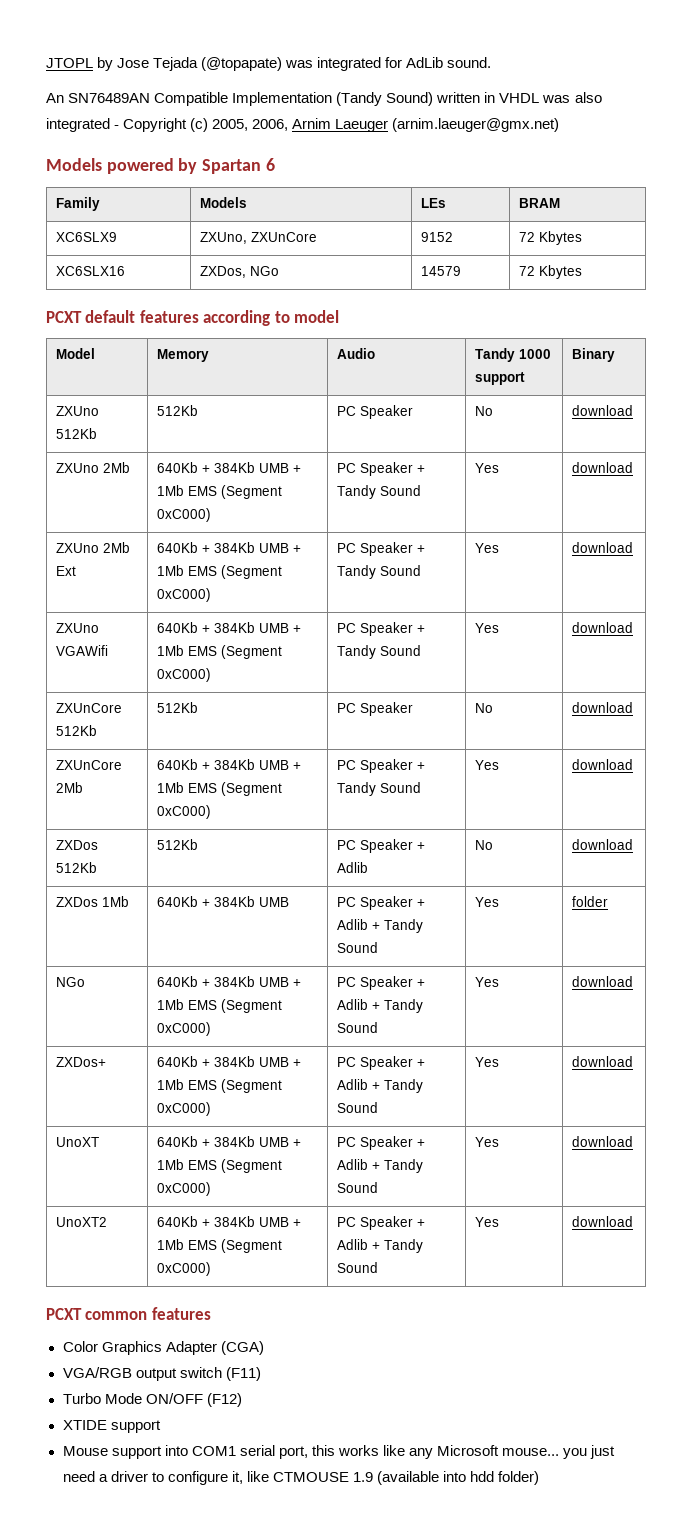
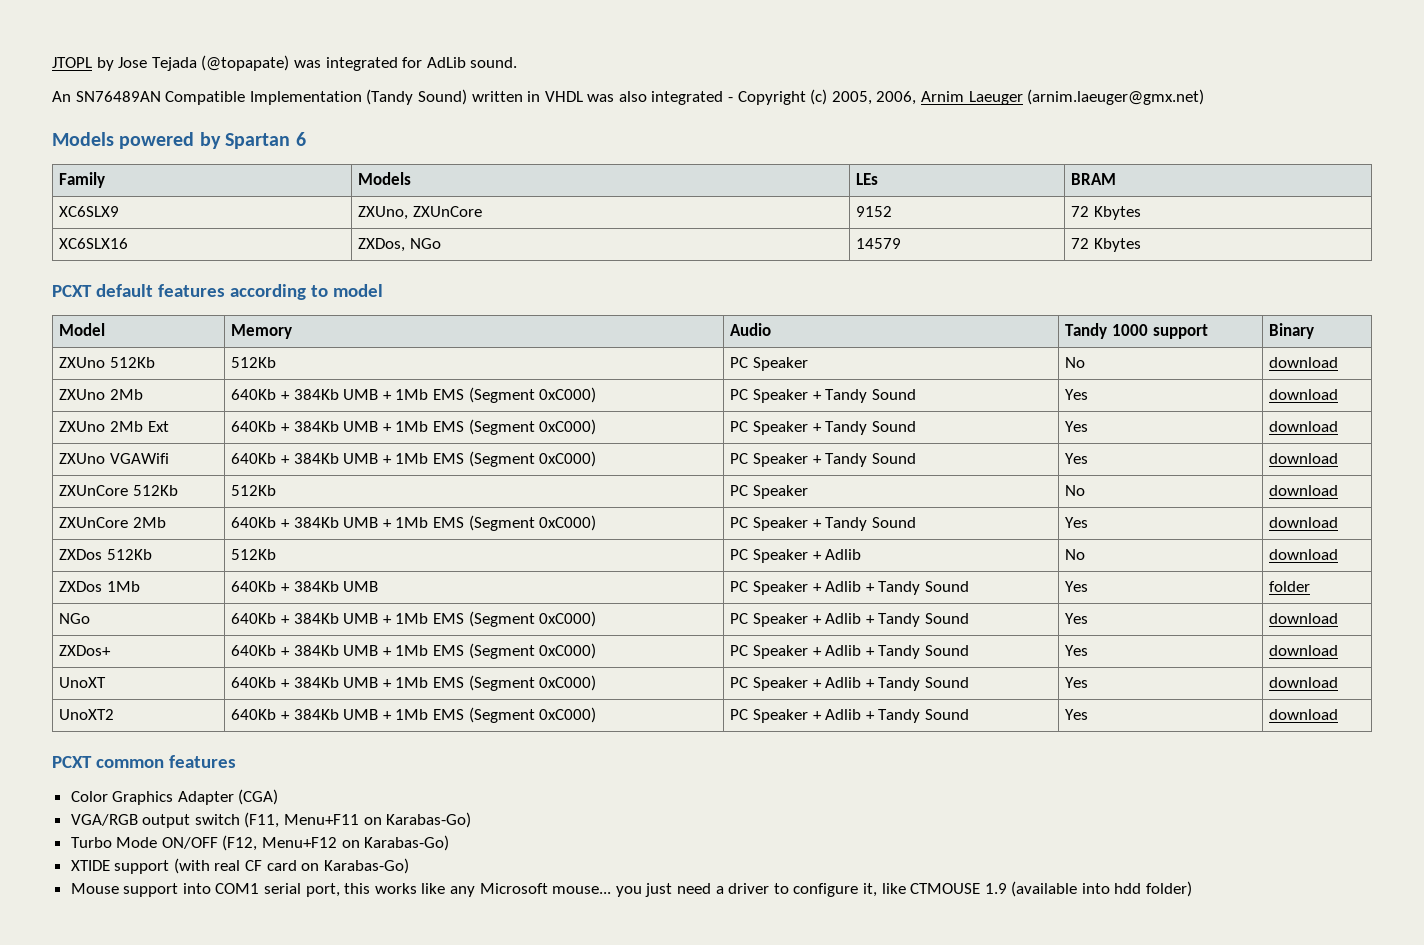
- VGA/RGB output switch (F11)
+ VGA/RGB output switch (F11, Menu+F11 on Karabas-Go)
- Turbo Mode ON/OFF (F12)
- XTIDE support
+ Turbo Mode ON/OFF (F12, Menu+F12 on Karabas-Go)
+ XTIDE support (with real CF card on Karabas-Go)

